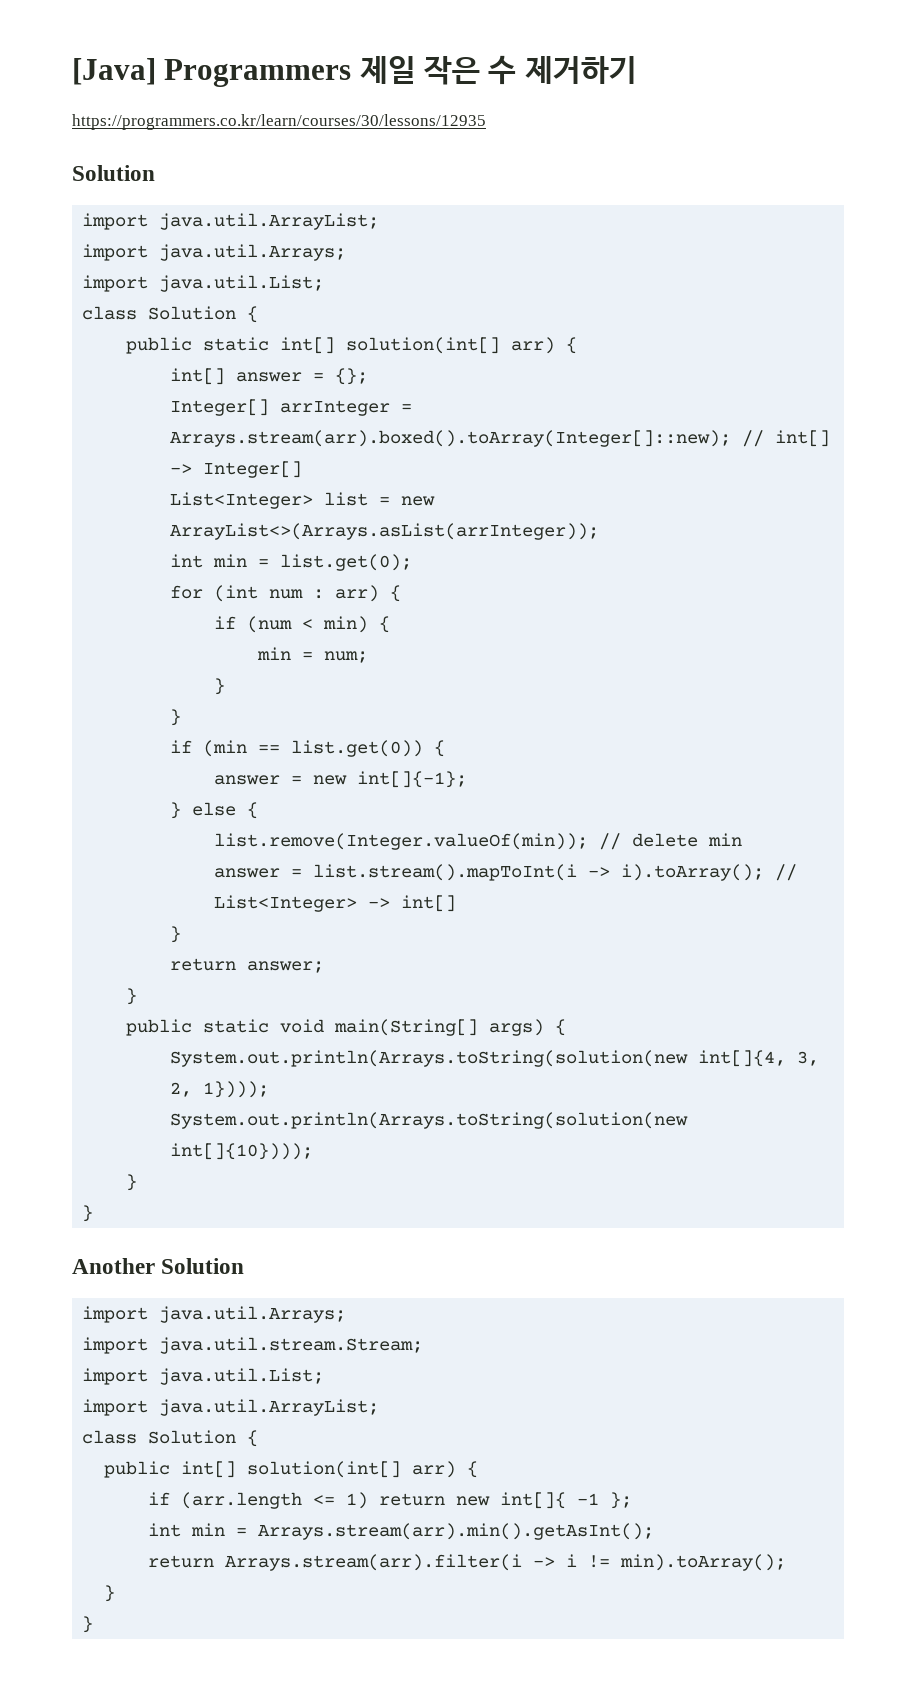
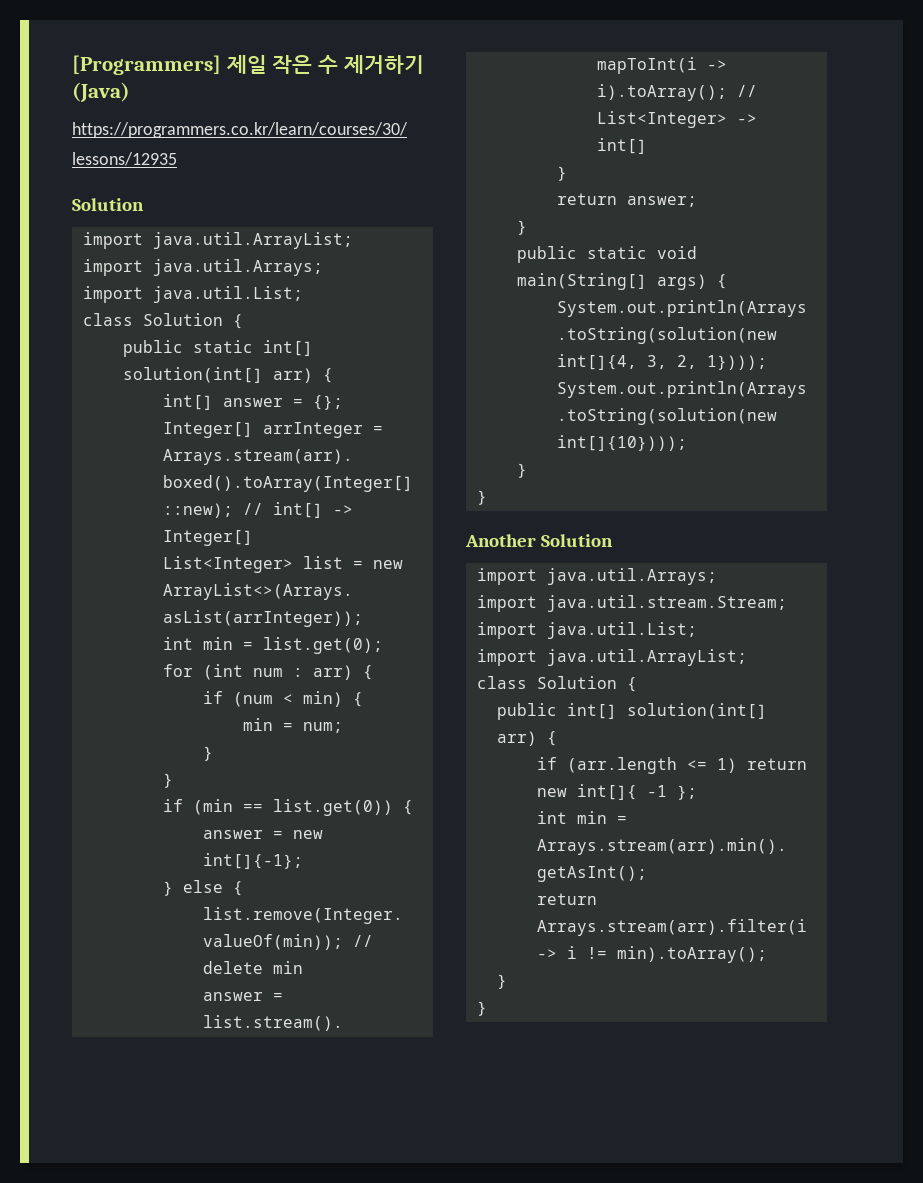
- [Java] Programmers 제일 작은 수 제거하기
+ [Programmers] 제일 작은 수 제거하기 (Java)

